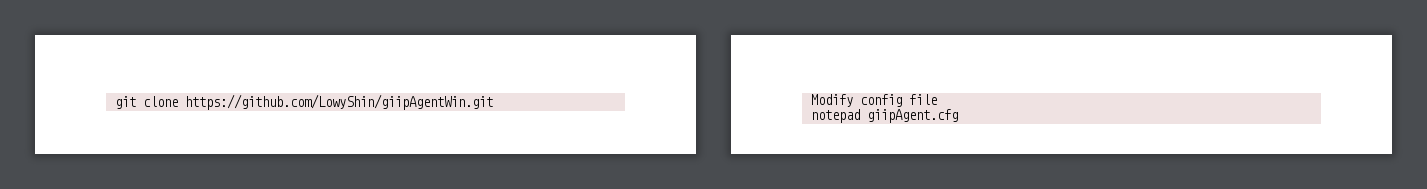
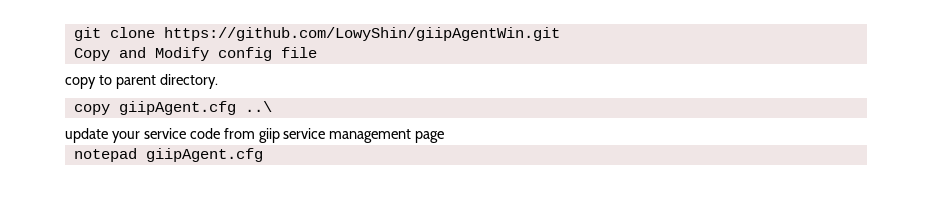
- Modify config file
+ Copy and Modify config file
+ copy to parent directory.
+ copy giipAgent.cfg ..\
+ update your service code from giip service management page

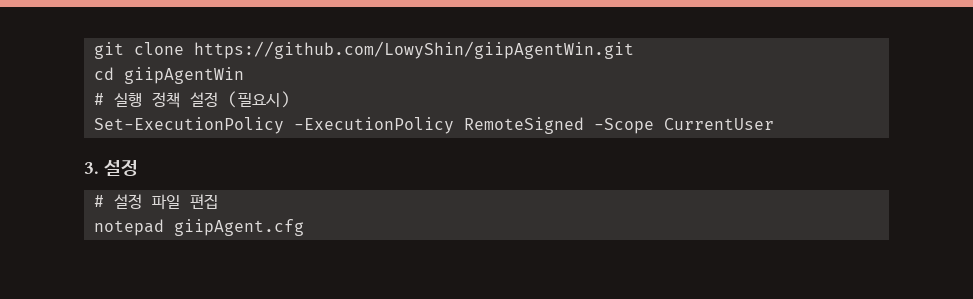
- Copy and Modify config file
- copy to parent directory.
- copy giipAgent.cfg ..\
- update your service code from giip service management page
+ cd giipAgentWin
+ # 실행 정책 설정 (필요시)
+ Set-ExecutionPolicy -ExecutionPolicy RemoteSigned -Scope CurrentUser
+ 3. 설정
+ # 설정 파일 편집

